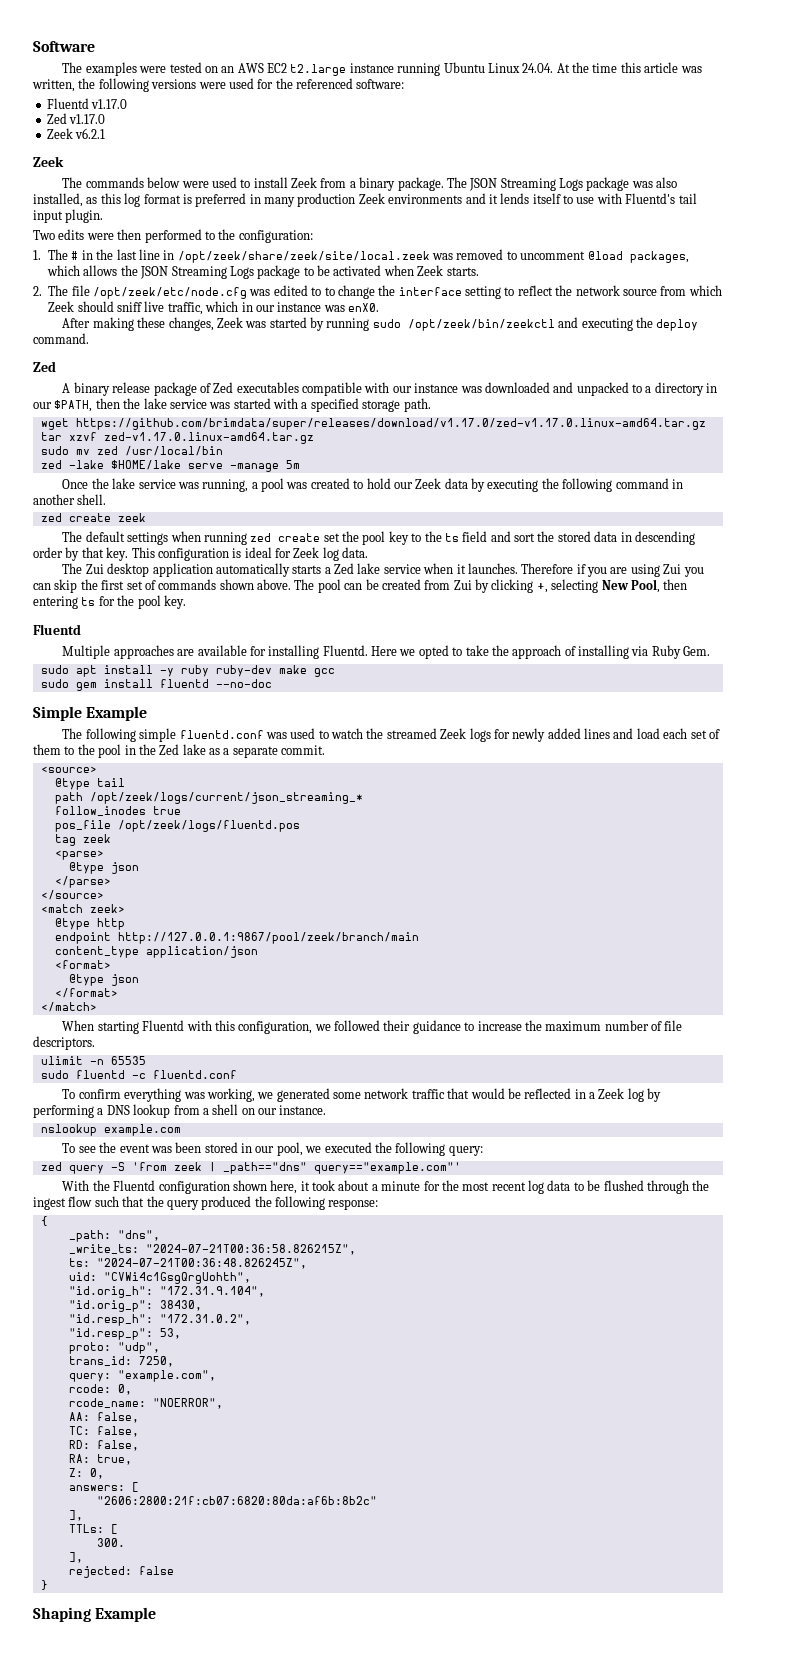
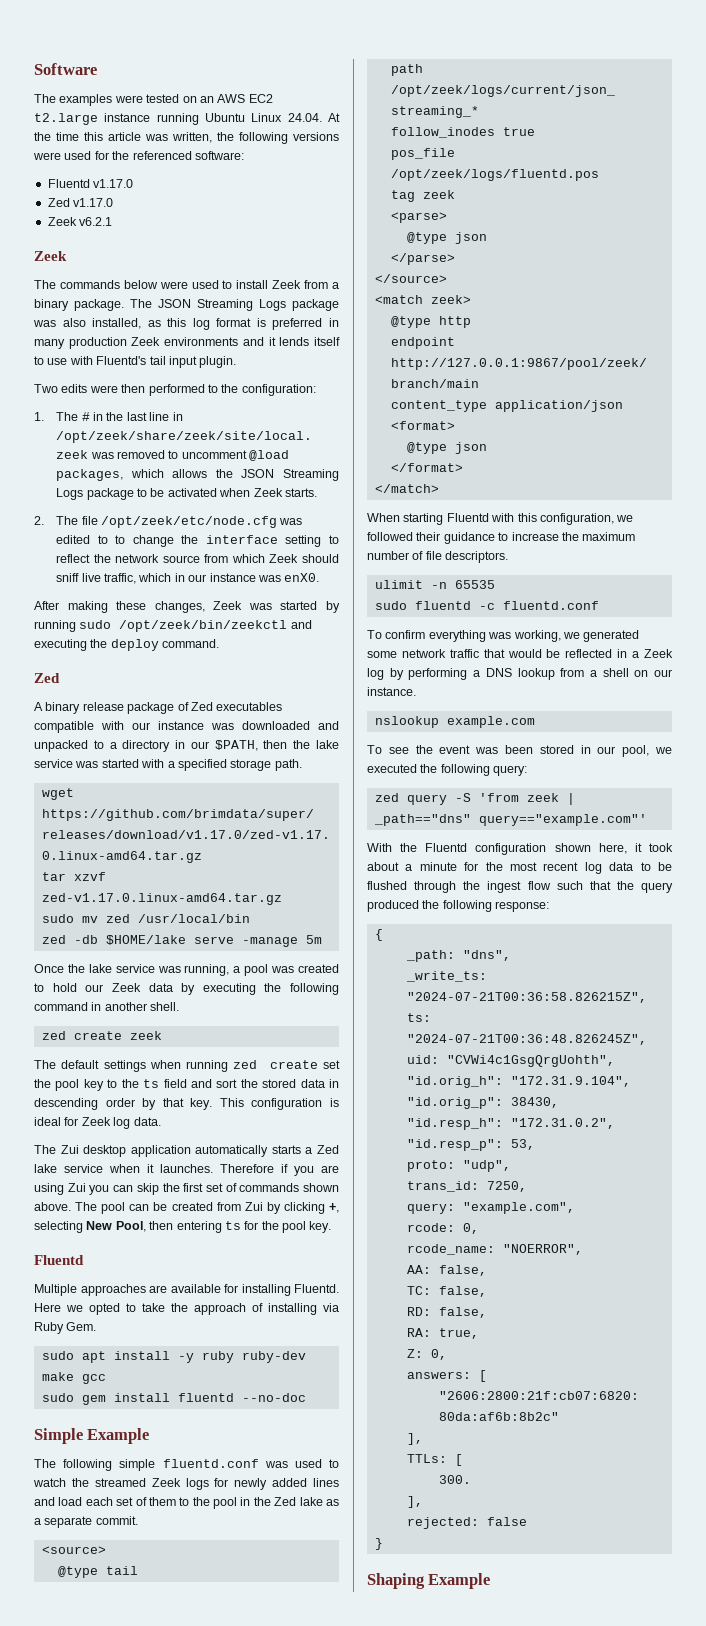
- zed -lake $HOME/lake serve -manage 5m
+ zed -db $HOME/lake serve -manage 5m

